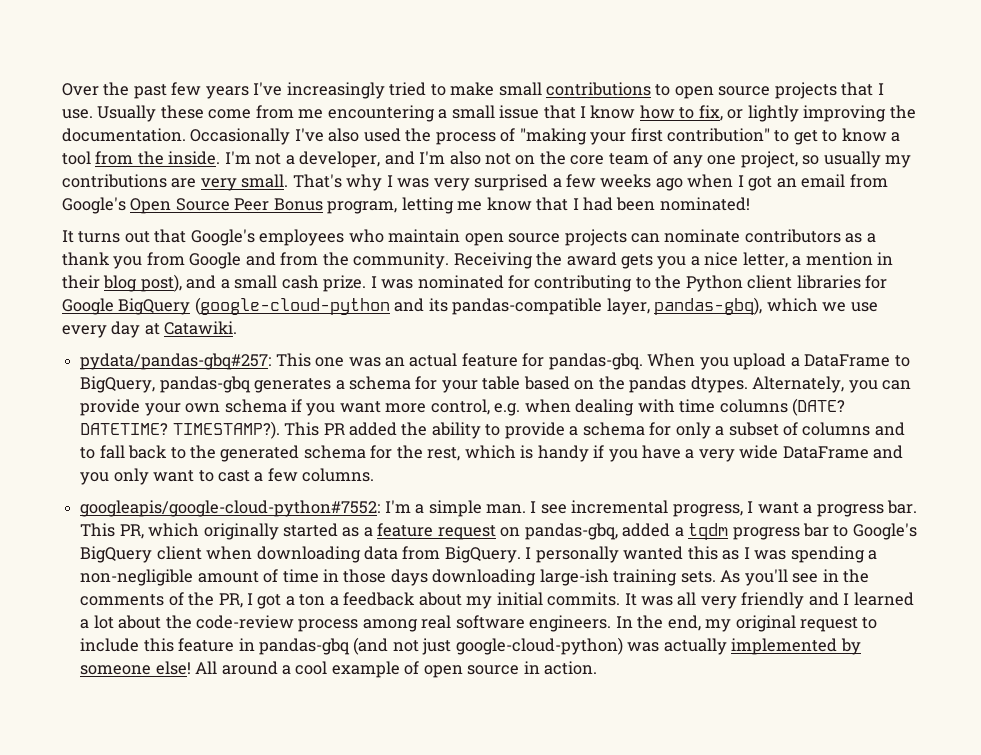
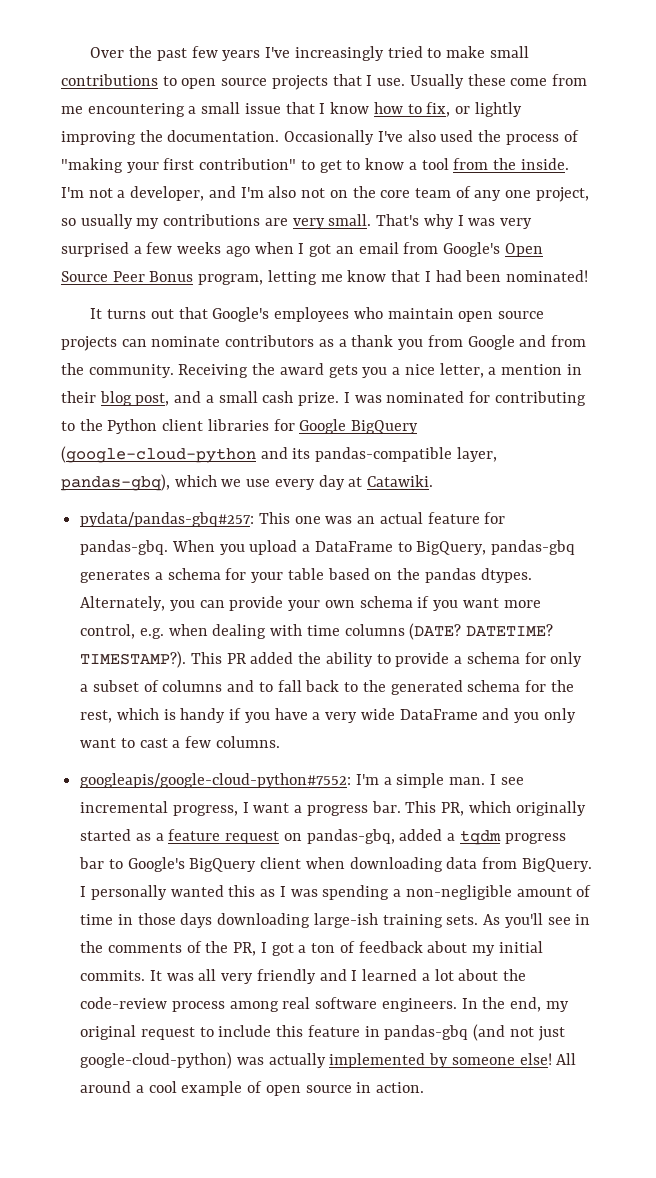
- Receiving the award gets you a nice letter, a mention in their blog post), and a small cash prize.
+ Receiving the award gets you a nice letter, a mention in their blog post, and a small cash prize.
- As you'll see in the comments of the PR, I got a ton a feedback about my initial commits.
+ As you'll see in the comments of the PR, I got a ton of feedback about my initial commits.

